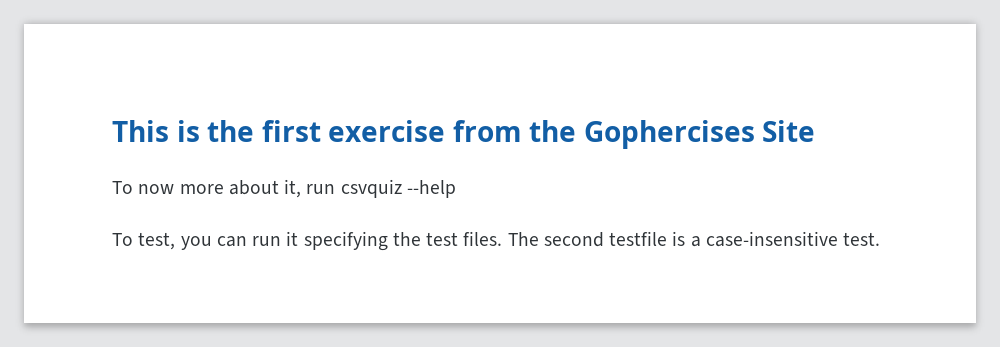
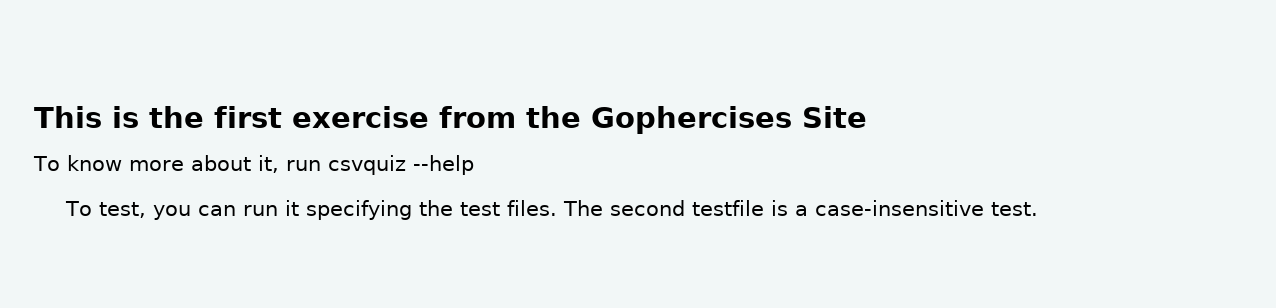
- To now more about it, run csvquiz --help
+ To know more about it, run csvquiz --help

